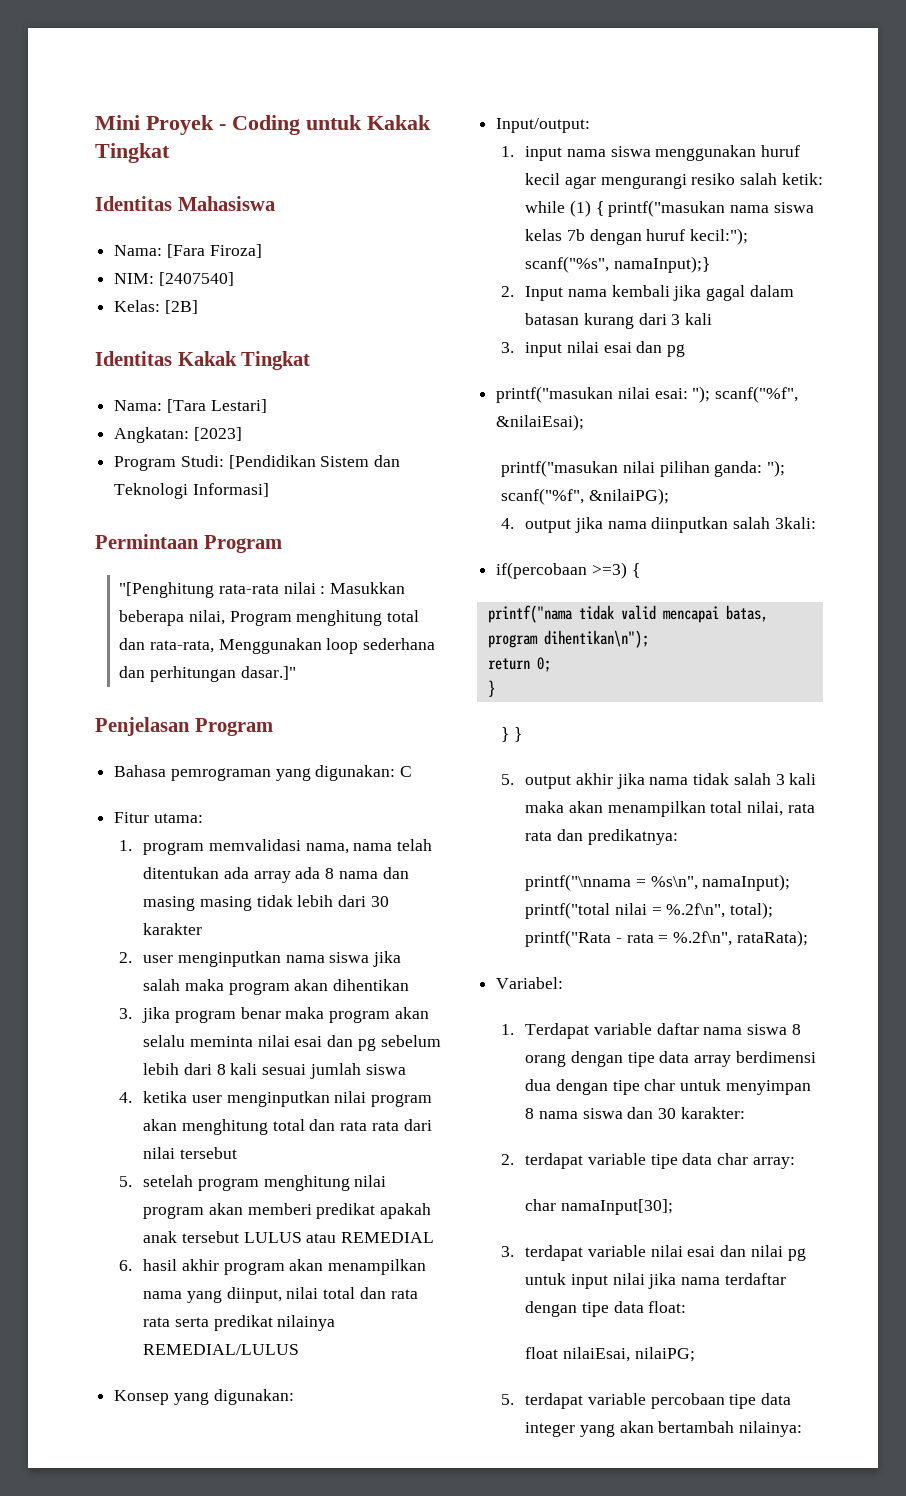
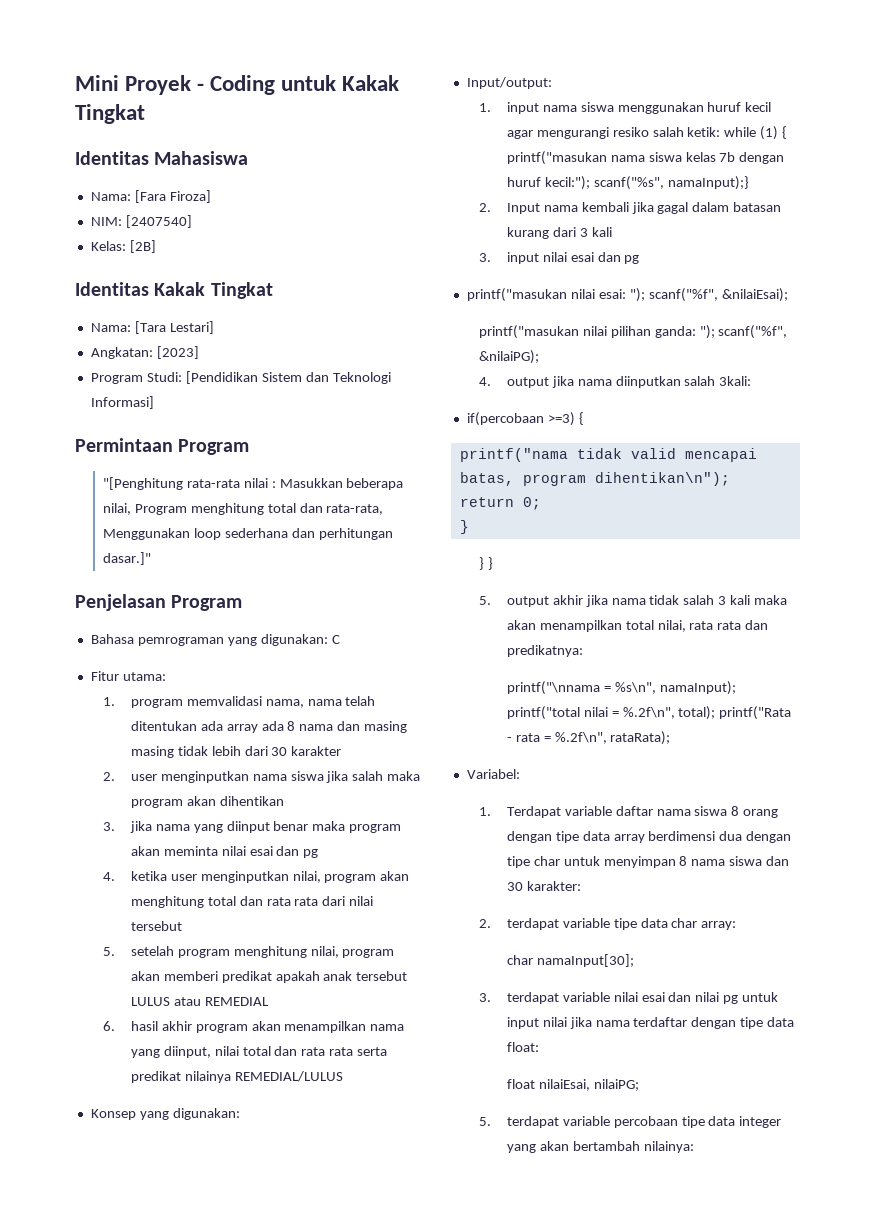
- 3. jika program benar maka program akan selalu meminta nilai esai dan pg sebelum lebih dari 8 kali sesuai jumlah siswa
+ 3. jika nama yang diinput benar maka program akan meminta nilai esai dan pg
- 4. ketika user menginputkan nilai program akan menghitung total dan rata rata dari nilai tersebut
+ 4. ketika user menginputkan nilai, program akan menghitung total dan rata rata dari nilai tersebut
- 5. setelah program menghitung nilai program akan memberi predikat apakah anak tersebut LULUS atau REMEDIAL
+ 5. setelah program menghitung nilai, program akan memberi predikat apakah anak tersebut LULUS atau REMEDIAL

